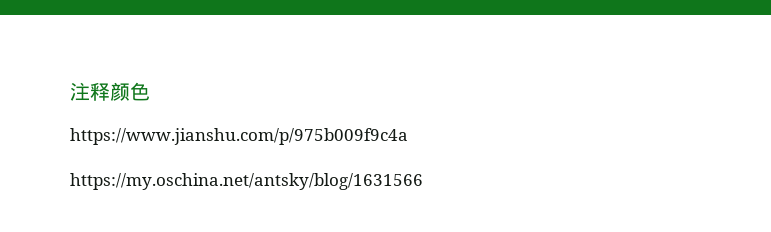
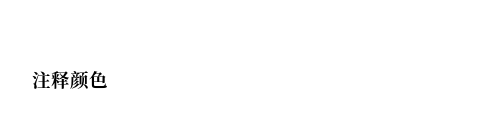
- https://www.jianshu.com/p/975b009f9c4a
- https://my.oschina.net/antsky/blog/1631566

